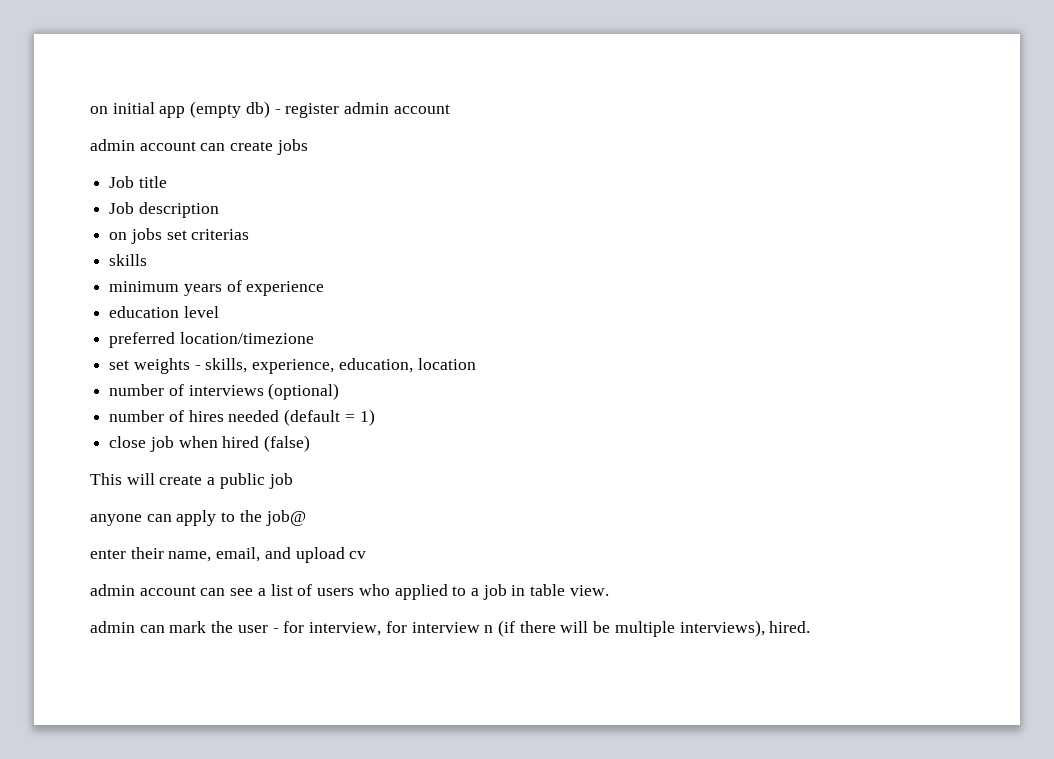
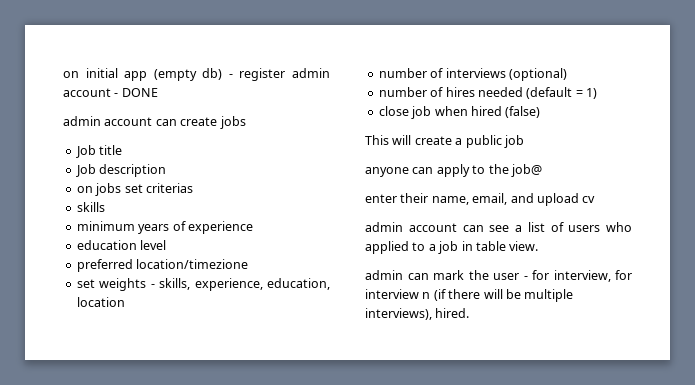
- on initial app (empty db) - register admin account
+ on initial app (empty db) - register admin account - DONE

